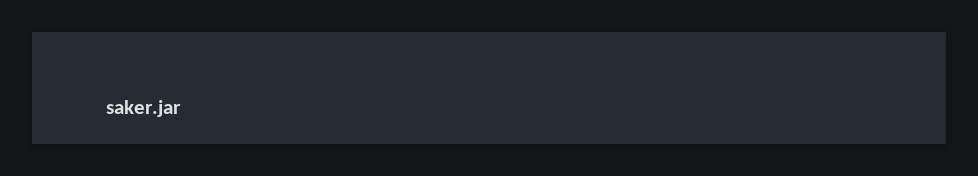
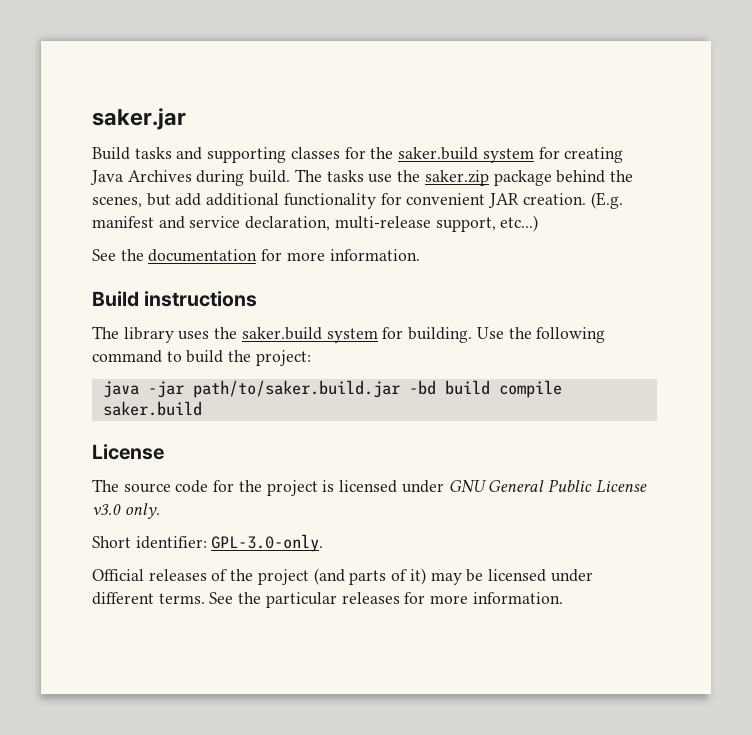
+ Build tasks and supporting classes for the saker.build system for creating Java Archives during build. The tasks use the saker.zip package behind the scenes, but add additional functionality for convenient JAR creation. (E.g. manifest and service declaration, multi-release support, etc...)
+ See the documentation for more information.
+ Build instructions
+ The library uses the saker.build system for building. Use the following command to build the project:
+ java -jar path/to/saker.build.jar -bd build compile saker.build
+ License
+ The source code for the project is licensed under GNU General Public License v3.0 only.
+ Short identifier: GPL-3.0-only.
+ Official releases of the project (and parts of it) may be licensed under different terms. See the particular releases for more information.

